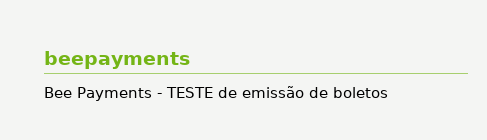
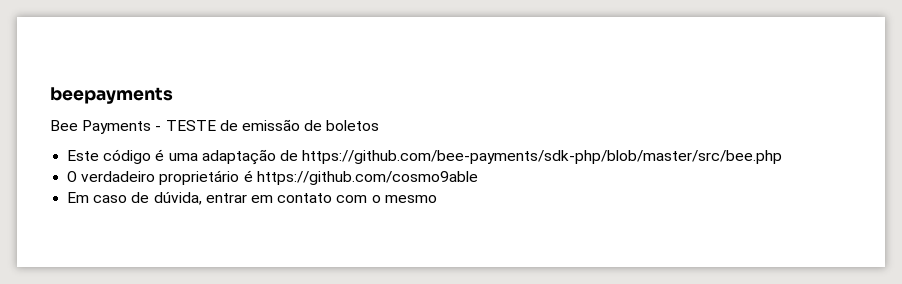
+ Este código é uma adaptação de https://github.com/bee-payments/sdk-php/blob/master/src/bee.php
+ O verdadeiro proprietário é https://github.com/cosmo9able
+ Em caso de dúvida, entrar em contato com o mesmo

